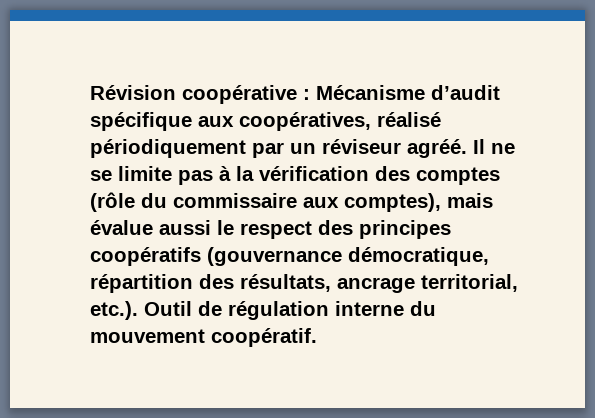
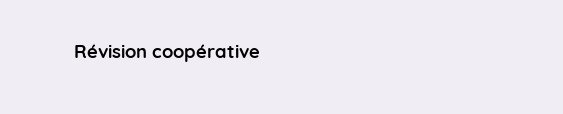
- Révision coopérative : Mécanisme d’audit spécifique aux coopératives, réalisé périodiquement par un réviseur agréé. Il ne se limite pas à la vérification des comptes (rôle du commissaire aux comptes), mais évalue aussi le respect des principes coopératifs (gouvernance démocratique, répartition des résultats, ancrage territorial, etc.). Outil de régulation interne du mouvement coopératif.
+ Révision coopérative

